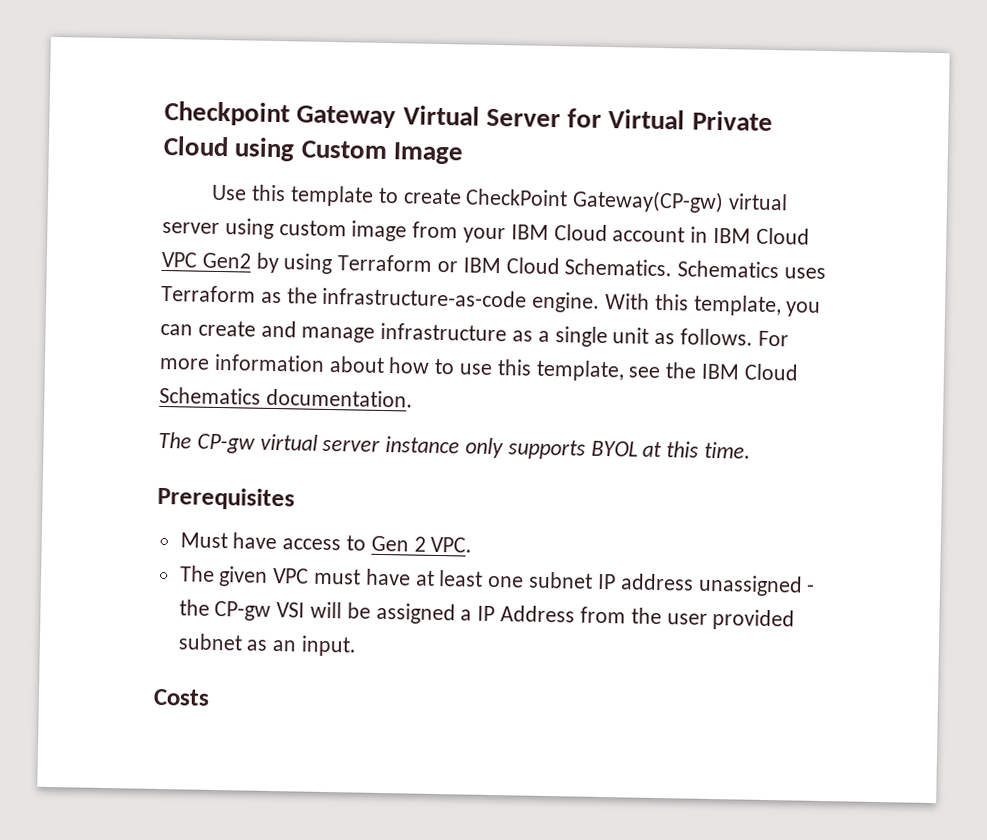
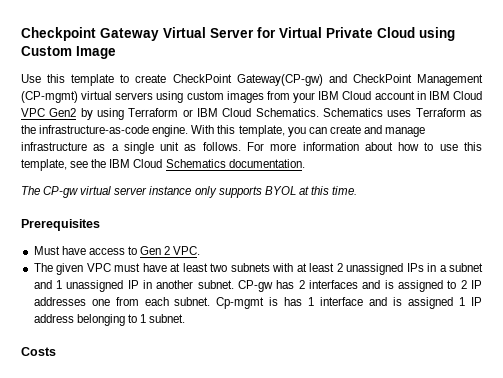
- Use this template to create CheckPoint Gateway(CP-gw) virtual server using custom image from your IBM Cloud account in IBM Cloud VPC Gen2 by using Terraform or IBM Cloud Schematics.
+ Use this template to create CheckPoint Gateway(CP-gw) and CheckPoint Management (CP-mgmt) virtual servers using custom images from your IBM Cloud account in IBM Cloud VPC Gen2 by using Terraform or IBM Cloud Schematics.
- The given VPC must have at least one subnet IP address unassigned - the CP-gw VSI will be assigned a IP Address from the user provided subnet as an input.
+ The given VPC must have at least two subnets with at least 2 unassigned IPs in a subnet and 1 unassigned IP in another subnet. CP-gw has 2 interfaces and is assigned to 2 IP addresses one from each subnet. Cp-mgmt is has 1 interface and is assigned 1 IP address belonging to 1 subnet.

